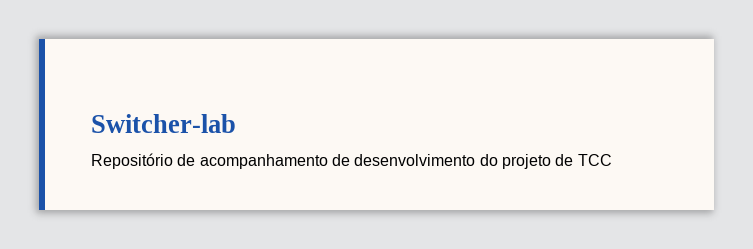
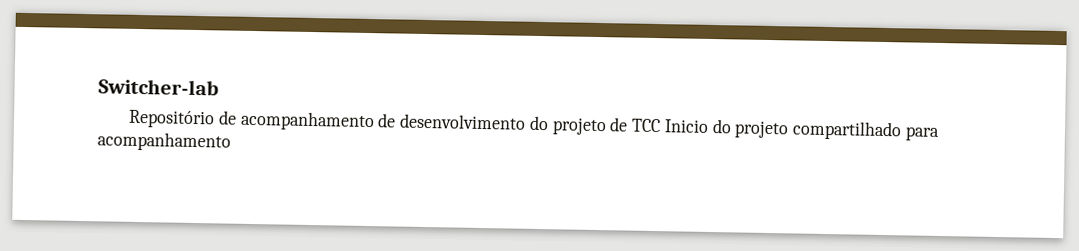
- Repositório de acompanhamento de desenvolvimento do projeto de TCC
+ Repositório de acompanhamento de desenvolvimento do projeto de TCC Inicio do projeto compartilhado para acompanhamento

